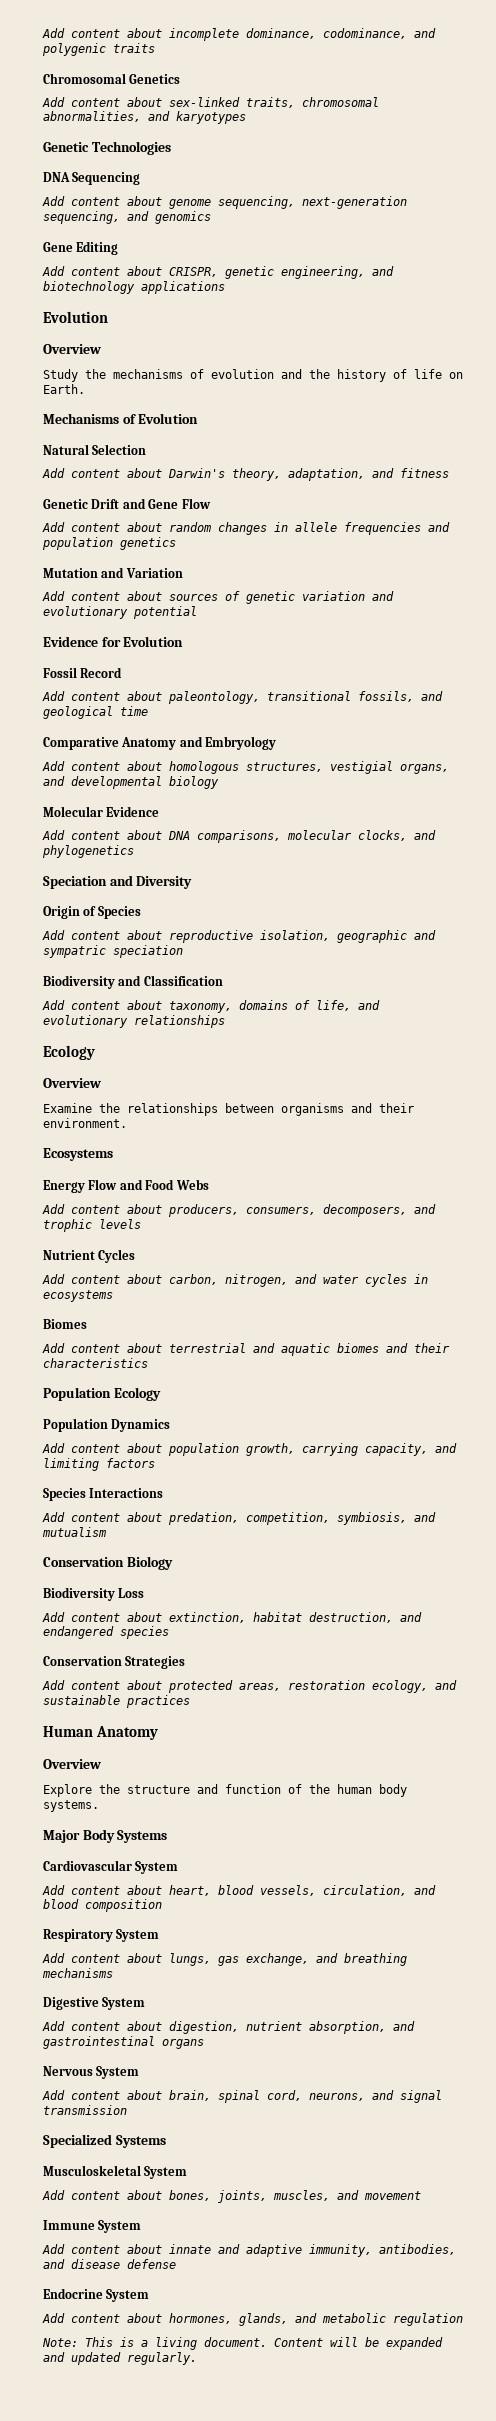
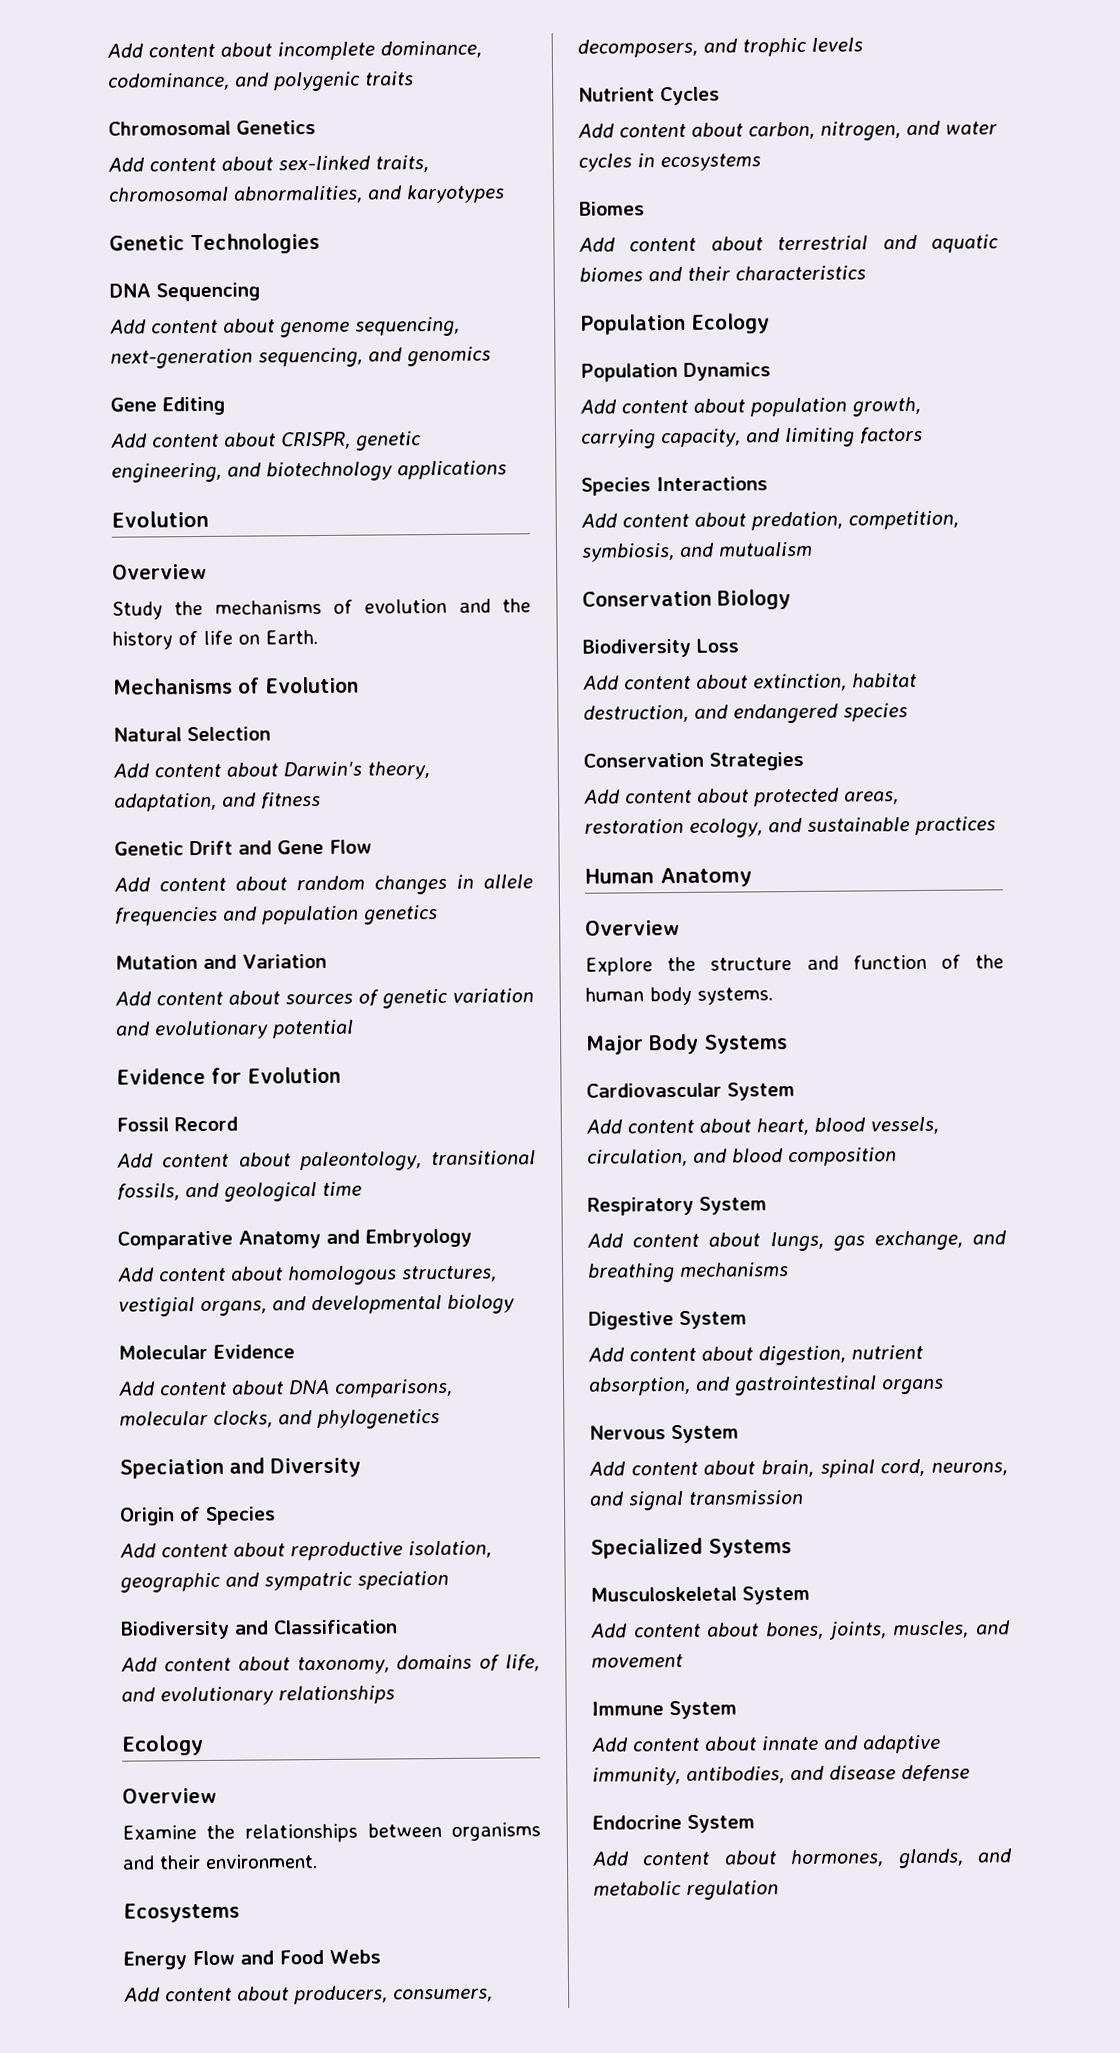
- Note: This is a living document. Content will be expanded and updated regularly.

